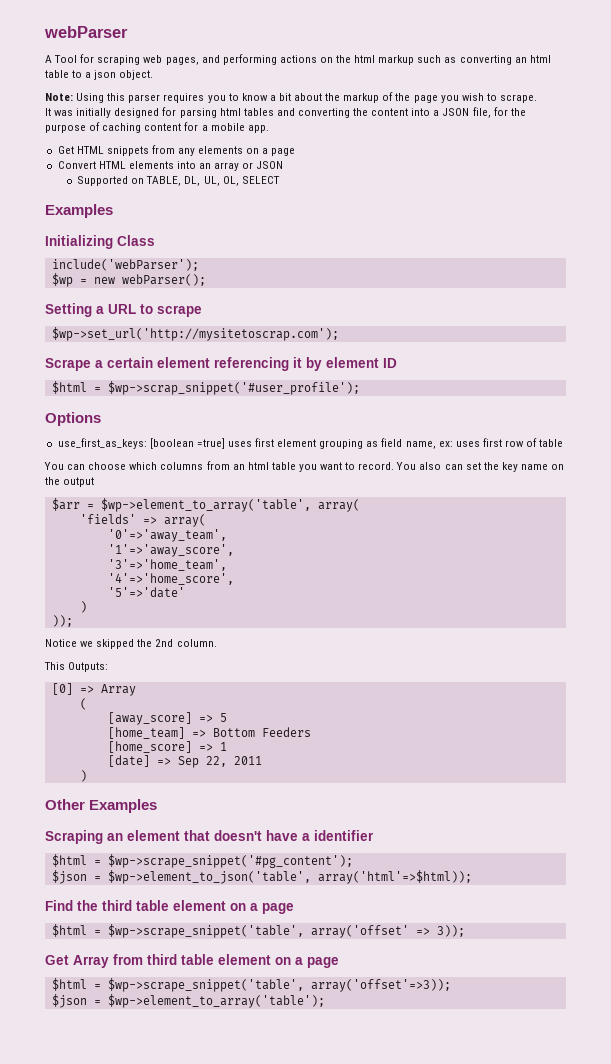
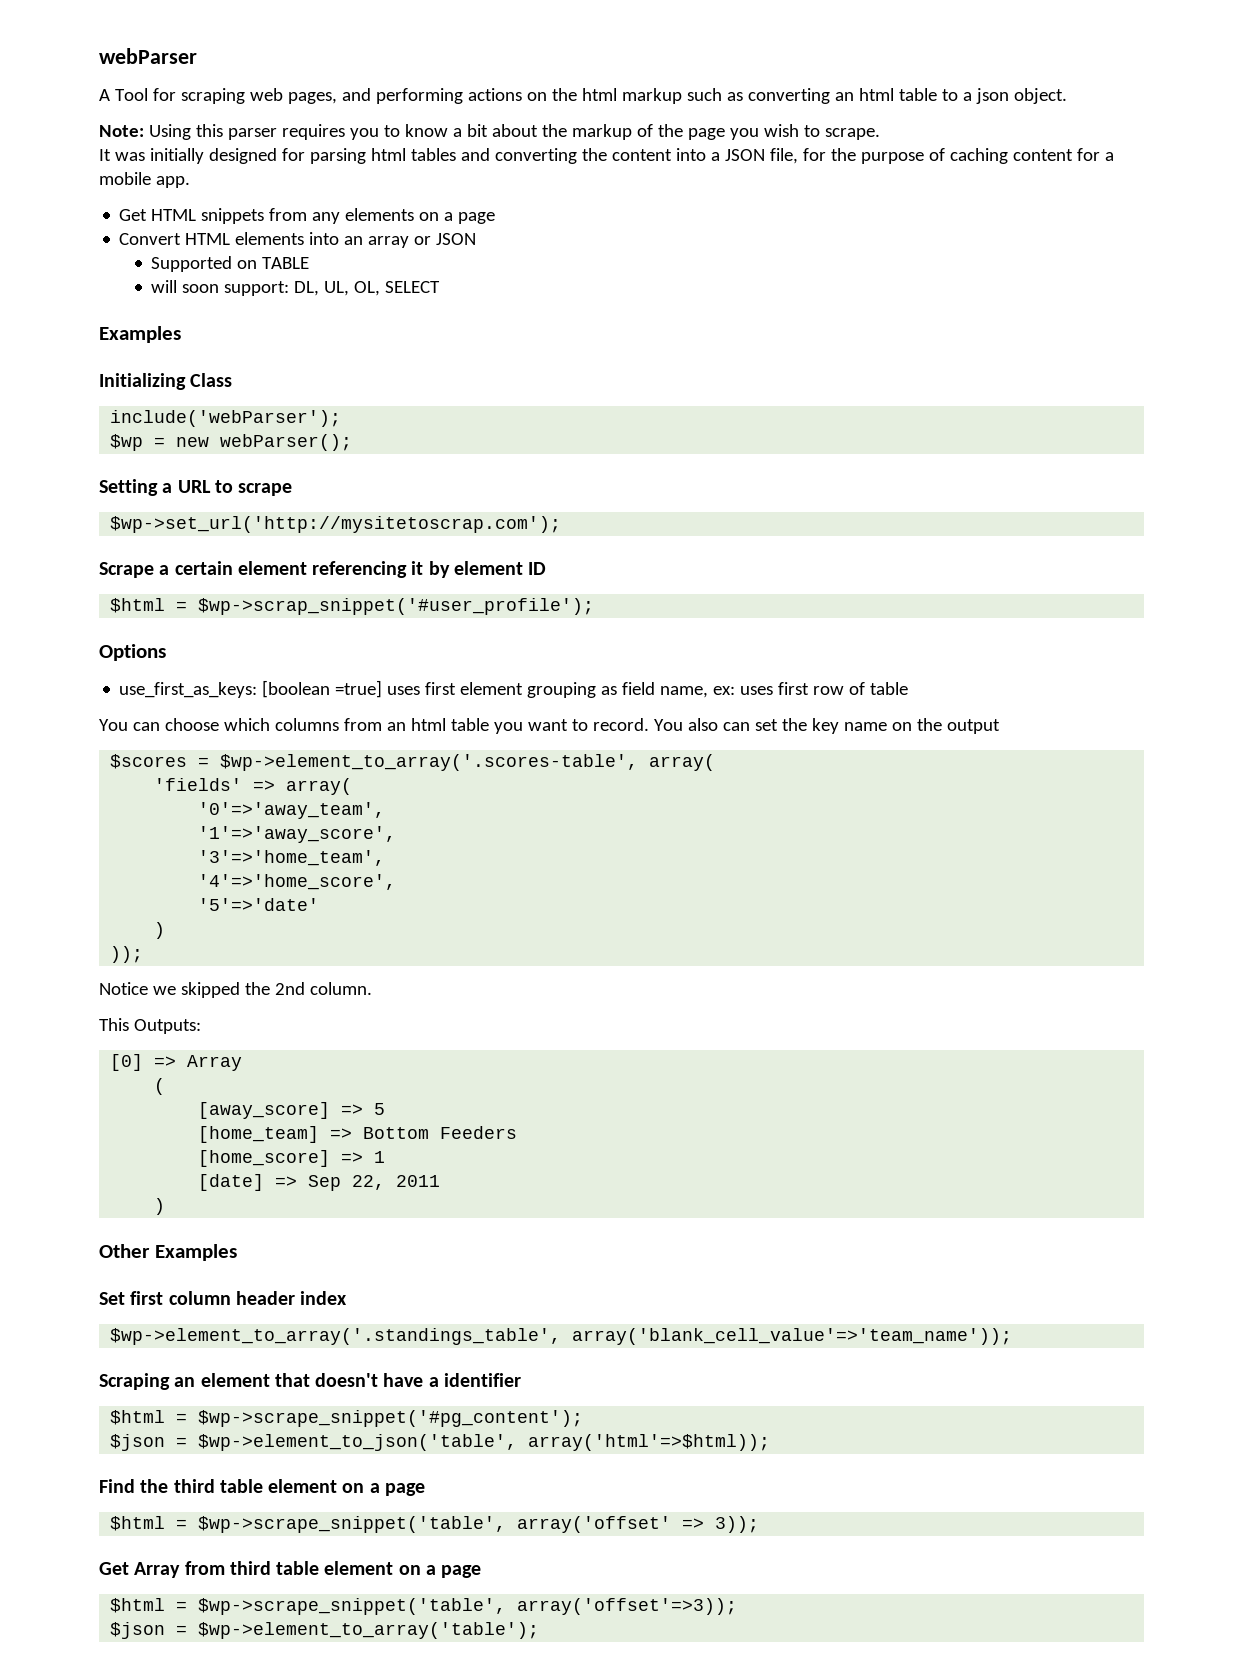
- Supported on TABLE, DL, UL, OL, SELECT
+ Supported on TABLE
+ will soon support: DL, UL, OL, SELECT
- $arr = $wp->element_to_array('table', array(
+ $scores = $wp->element_to_array('.scores-table', array(
+ Set first column header index
+ $wp->element_to_array('.standings_table', array('blank_cell_value'=>'team_name'));

